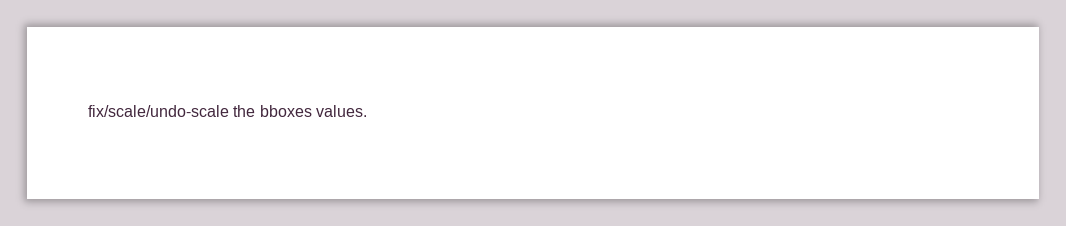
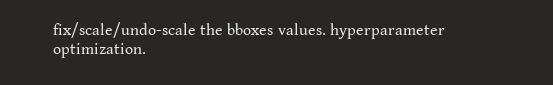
- fix/scale/undo-scale the bboxes values.
+ fix/scale/undo-scale the bboxes values. hyperparameter optimization.

